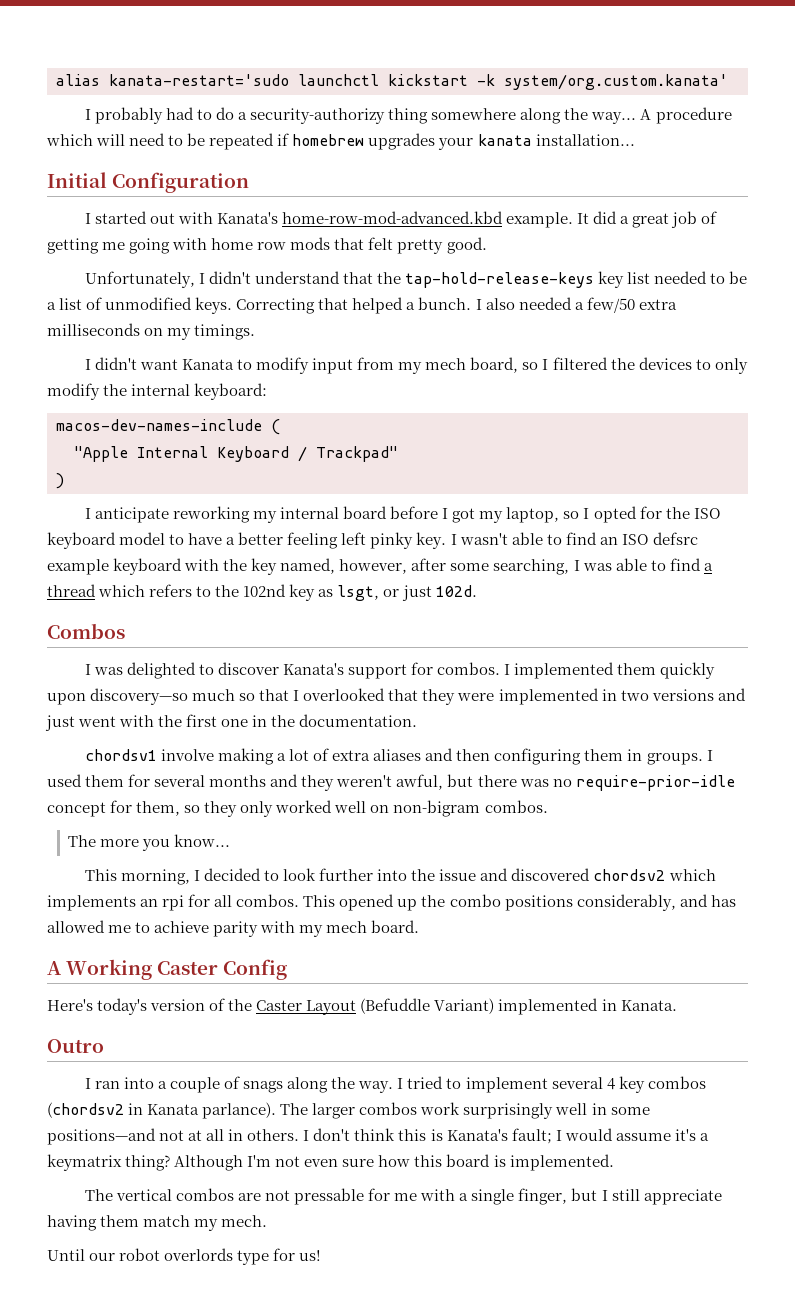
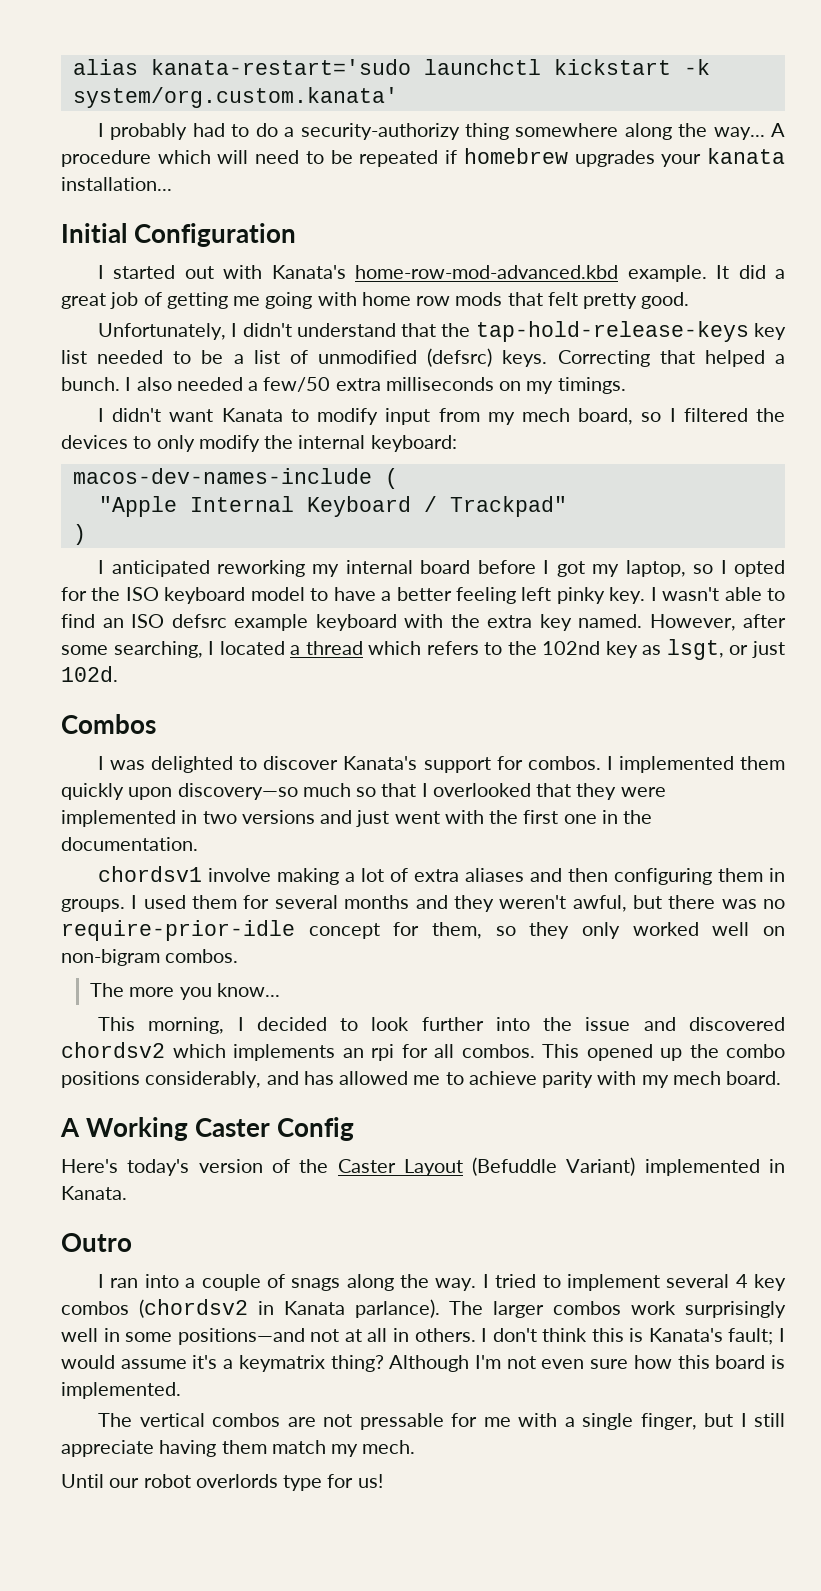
- Unfortunately, I didn't understand that the tap-hold-release-keys key list needed to be a list of unmodified keys.
+ Unfortunately, I didn't understand that the tap-hold-release-keys key list needed to be a list of unmodified (defsrc) keys.
- I anticipate reworking my internal board before I got my laptop, so I opted for the ISO keyboard model to have a better feeling left pinky key.
+ I anticipated reworking my internal board before I got my laptop, so I opted for the ISO keyboard model to have a better feeling left pinky key.
- I wasn't able to find an ISO defsrc example keyboard with the key named, however, after some searching, I was able to find a thread which refers to the 102nd key as lsgt, or just 102d.
+ I wasn't able to find an ISO defsrc example keyboard with the extra key named. However, after some searching, I located a thread which refers to the 102nd key as lsgt, or just 102d.

